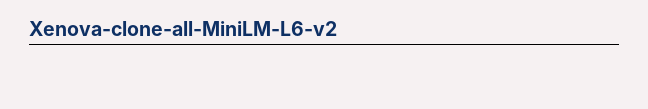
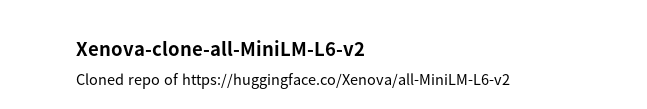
+ Cloned repo of https://huggingface.co/Xenova/all-MiniLM-L6-v2

